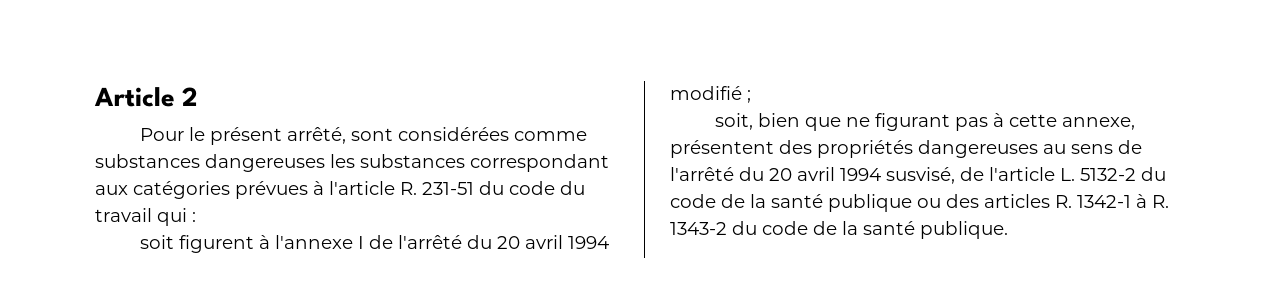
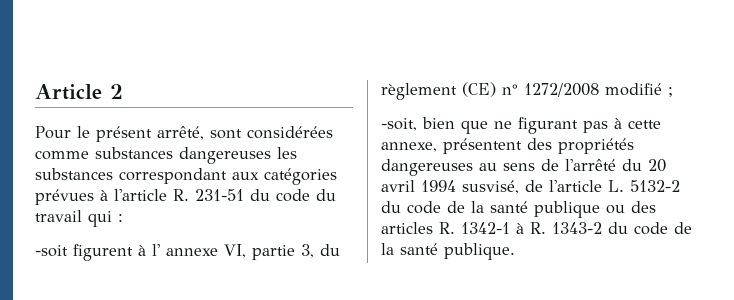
- soit figurent à l'annexe I de l'arrêté du 20 avril 1994 modifié ;
+ -soit figurent à l' annexe VI, partie 3, du règlement (CE) n° 1272/2008 modifié ;
- soit, bien que ne figurant pas à cette annexe, présentent des propriétés dangereuses au sens de l'arrêté du 20 avril 1994 susvisé, de l'article L. 5132-2 du code de la santé publique ou des articles R. 1342-1 à R. 1343-2 du code de la santé publique.
+ -soit, bien que ne figurant pas à cette annexe, présentent des propriétés dangereuses au sens de l'arrêté du 20 avril 1994 susvisé, de l'article L. 5132-2 du code de la santé publique ou des articles R. 1342-1 à R. 1343-2 du code de la santé publique.

